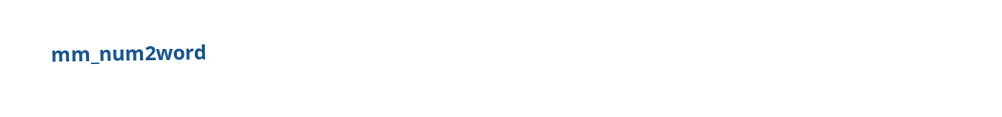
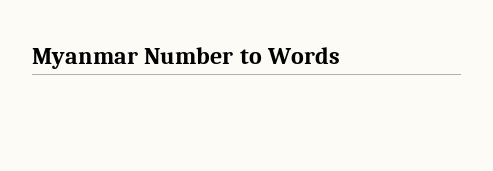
- mm_num2word
+ Myanmar Number to Words

